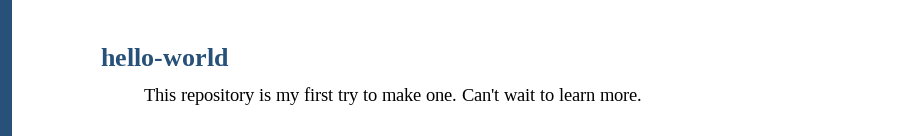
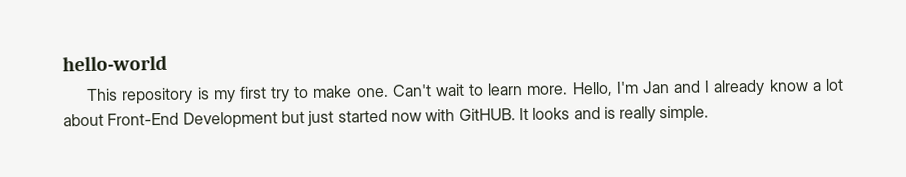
+ Hello, I'm Jan and I already know a lot about Front-End Development but just started now with GitHUB. It looks and is really simple.

